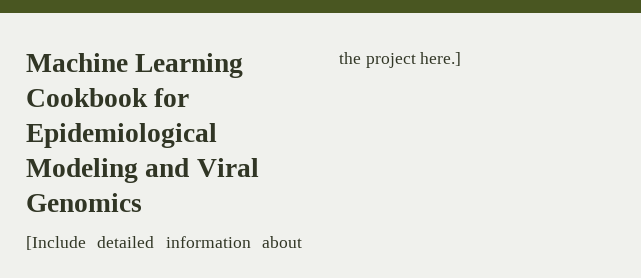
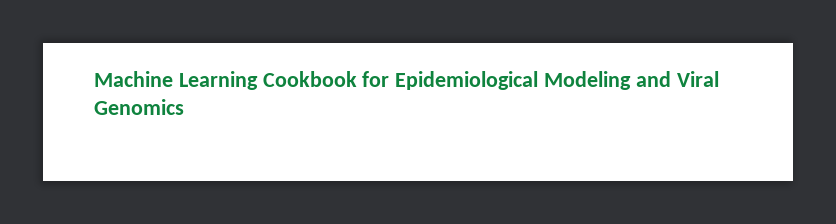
- [Include detailed information about the project here.]

